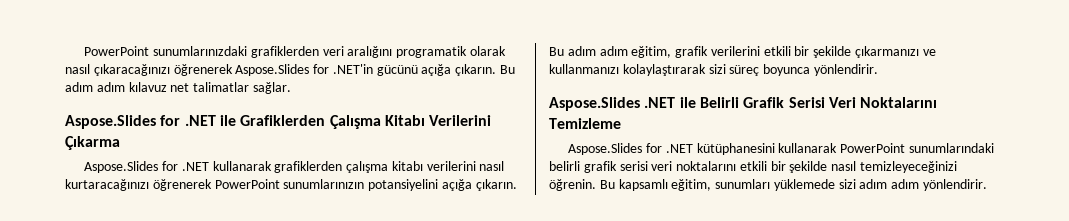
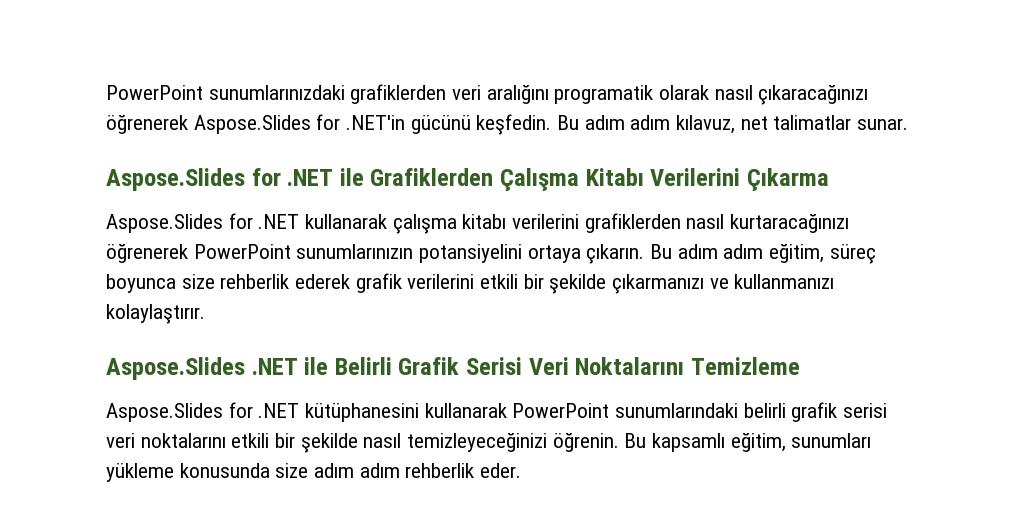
- PowerPoint sunumlarınızdaki grafiklerden veri aralığını programatik olarak nasıl çıkaracağınızı öğrenerek Aspose.Slides for .NET'in gücünü açığa çıkarın. Bu adım adım kılavuz net talimatlar sağlar.
+ PowerPoint sunumlarınızdaki grafiklerden veri aralığını programatik olarak nasıl çıkaracağınızı öğrenerek Aspose.Slides for .NET'in gücünü keşfedin. Bu adım adım kılavuz, net talimatlar sunar.
- Aspose.Slides for .NET kullanarak grafiklerden çalışma kitabı verilerini nasıl kurtaracağınızı öğrenerek PowerPoint sunumlarınızın potansiyelini açığa çıkarın.
+ Aspose.Slides for .NET kullanarak çalışma kitabı verilerini grafiklerden nasıl kurtaracağınızı öğrenerek PowerPoint sunumlarınızın potansiyelini ortaya çıkarın.
- Bu adım adım eğitim, grafik verilerini etkili bir şekilde çıkarmanızı ve kullanmanızı kolaylaştırarak sizi süreç boyunca yönlendirir.
+ Bu adım adım eğitim, süreç boyunca size rehberlik ederek grafik verilerini etkili bir şekilde çıkarmanızı ve kullanmanızı kolaylaştırır.
- Bu kapsamlı eğitim, sunumları yüklemede sizi adım adım yönlendirir.
+ Bu kapsamlı eğitim, sunumları yükleme konusunda size adım adım rehberlik eder.

